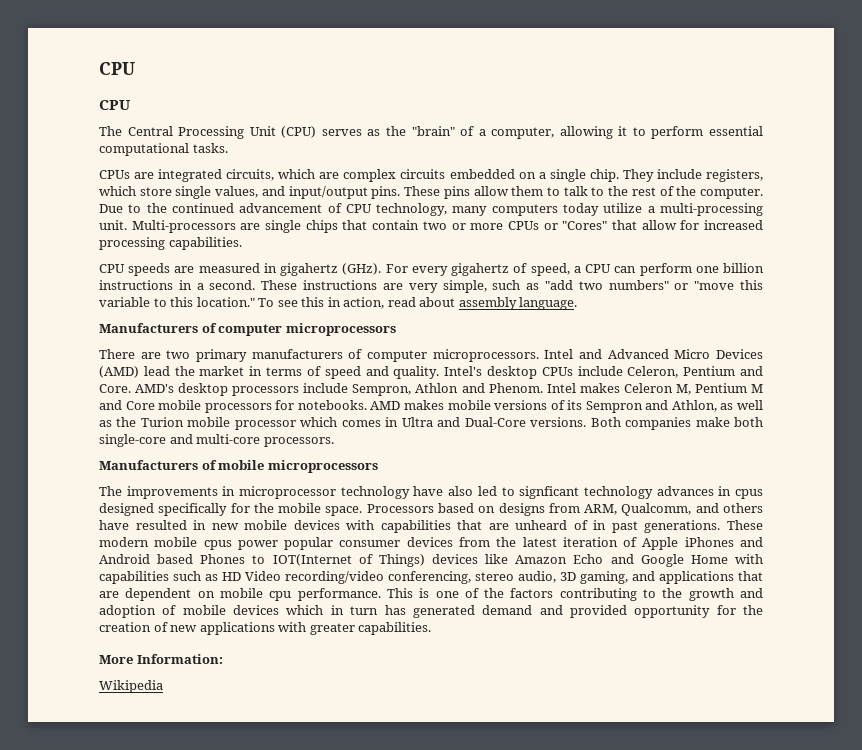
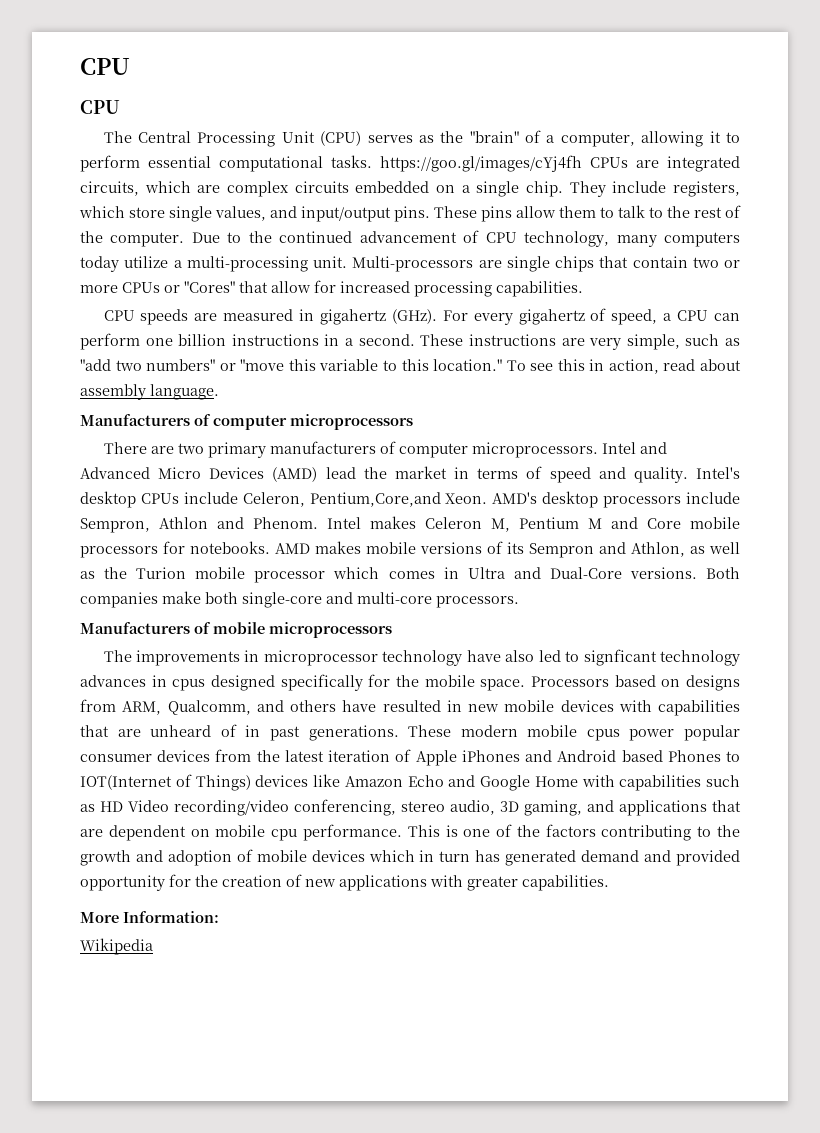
- The Central Processing Unit (CPU) serves as the "brain" of a computer, allowing it to perform essential computational tasks.
- CPUs are integrated circuits, which are complex circuits embedded on a single chip.
+ The Central Processing Unit (CPU) serves as the "brain" of a computer, allowing it to perform essential computational tasks. https://goo.gl/images/cYj4fh CPUs are integrated circuits, which are complex circuits embedded on a single chip.
- Intel's desktop CPUs include Celeron, Pentium and Core.
+ Intel's desktop CPUs include Celeron, Pentium,Core,and Xeon.

